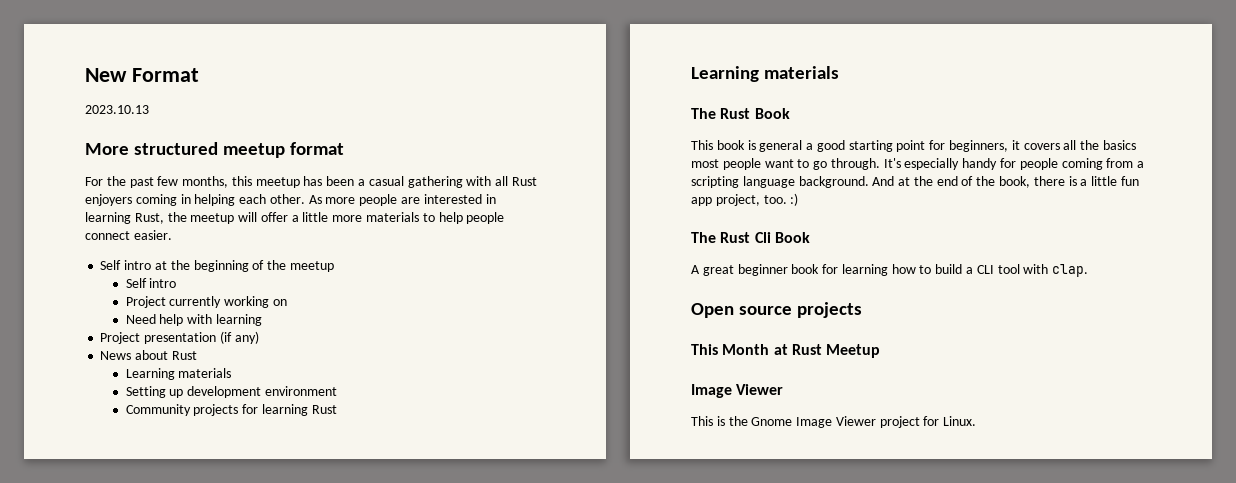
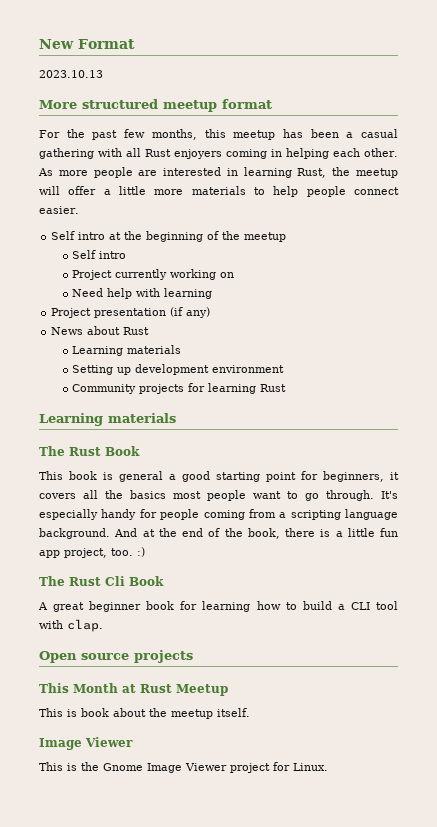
+ This is book about the meetup itself.

